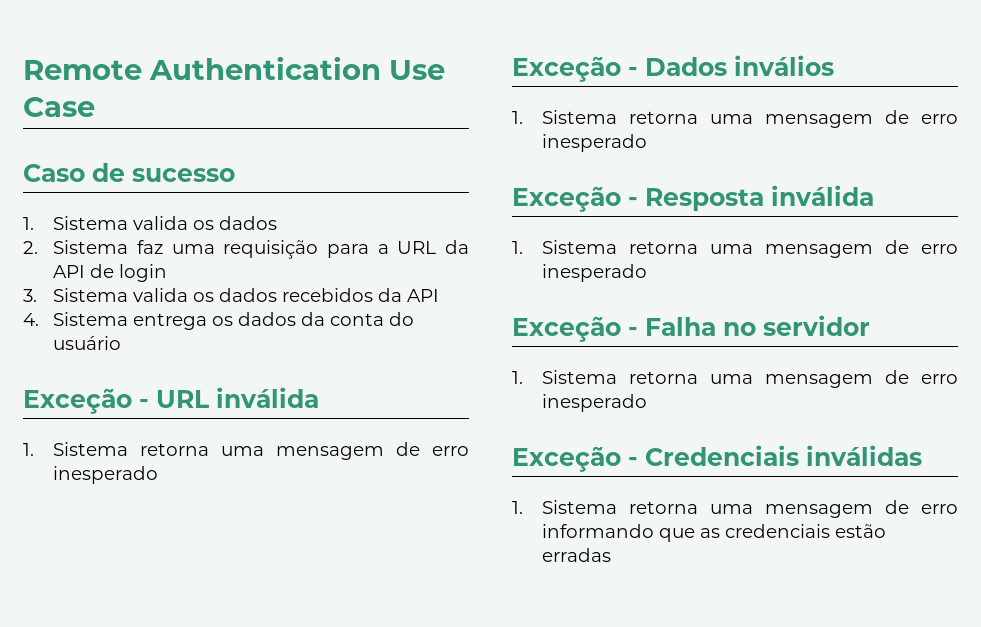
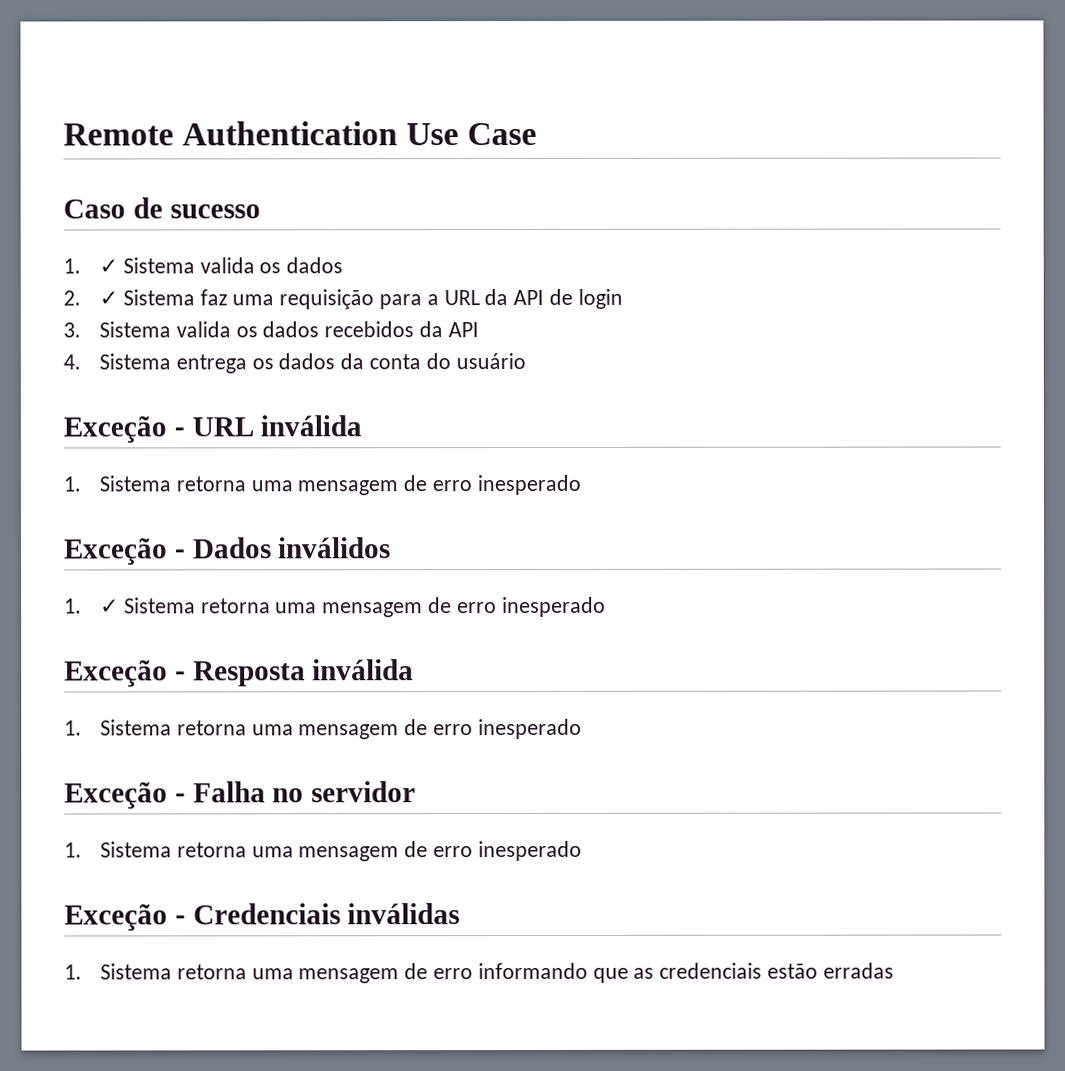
- 1. Sistema valida os dados
+ 1. ✓ Sistema valida os dados
- 2. Sistema faz uma requisição para a URL da API de login
+ 2. ✓ Sistema faz uma requisição para a URL da API de login
- Exceção - Dados inválios
- 1. Sistema retorna uma mensagem de erro inesperado
+ Exceção - Dados inválidos
+ 1. ✓ Sistema retorna uma mensagem de erro inesperado

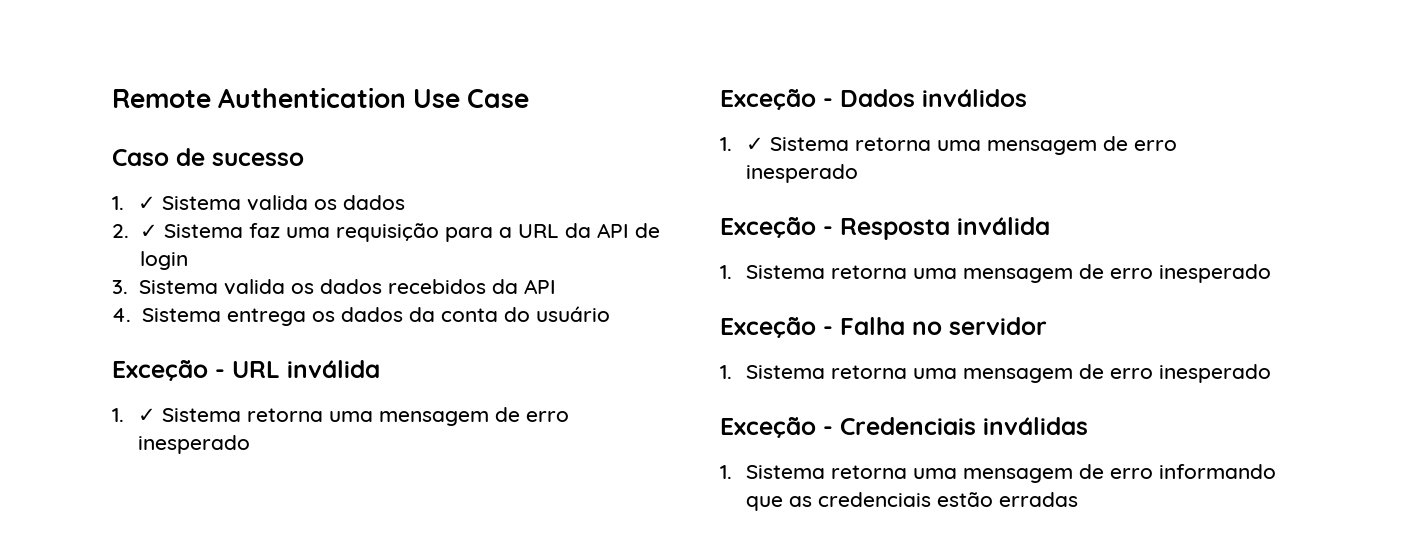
  Exceção - URL inválida
- 1. Sistema retorna uma mensagem de erro inesperado
+ 1. ✓ Sistema retorna uma mensagem de erro inesperado

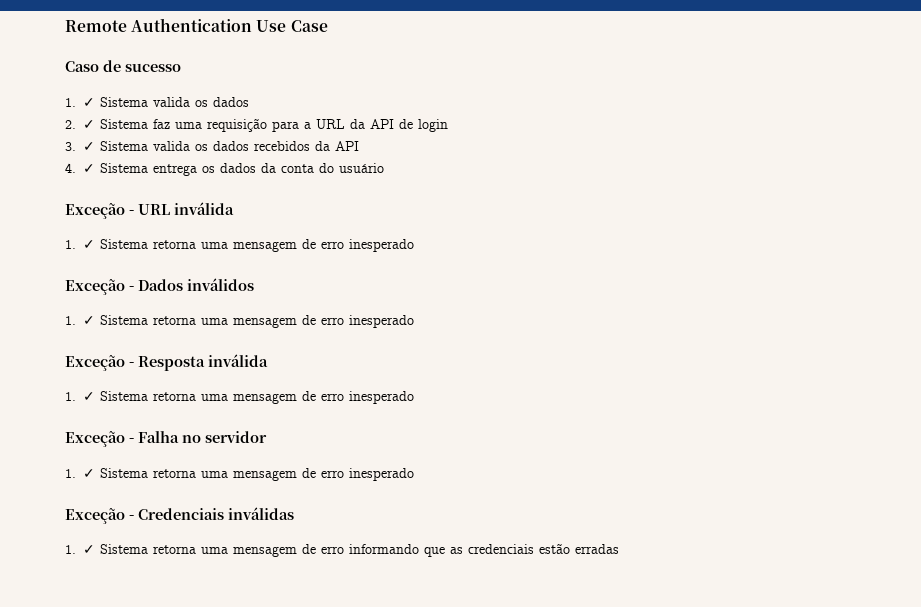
- 3. Sistema valida os dados recebidos da API
+ 3. ✓ Sistema valida os dados recebidos da API
- 4. Sistema entrega os dados da conta do usuário
+ 4. ✓ Sistema entrega os dados da conta do usuário
  Exceção - Resposta inválida
- 1. Sistema retorna uma mensagem de erro inesperado
+ 1. ✓ Sistema retorna uma mensagem de erro inesperado
  Exceção - Falha no servidor
- 1. Sistema retorna uma mensagem de erro inesperado
+ 1. ✓ Sistema retorna uma mensagem de erro inesperado
- 1. Sistema retorna uma mensagem de erro informando que as credenciais estão erradas
+ 1. ✓ Sistema retorna uma mensagem de erro informando que as credenciais estão erradas

